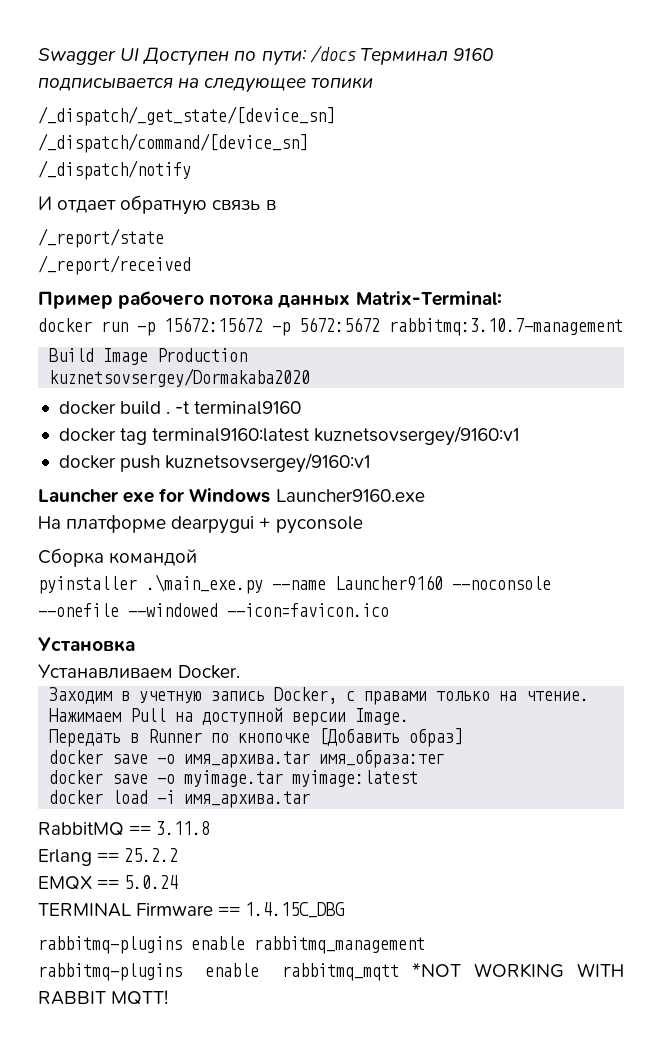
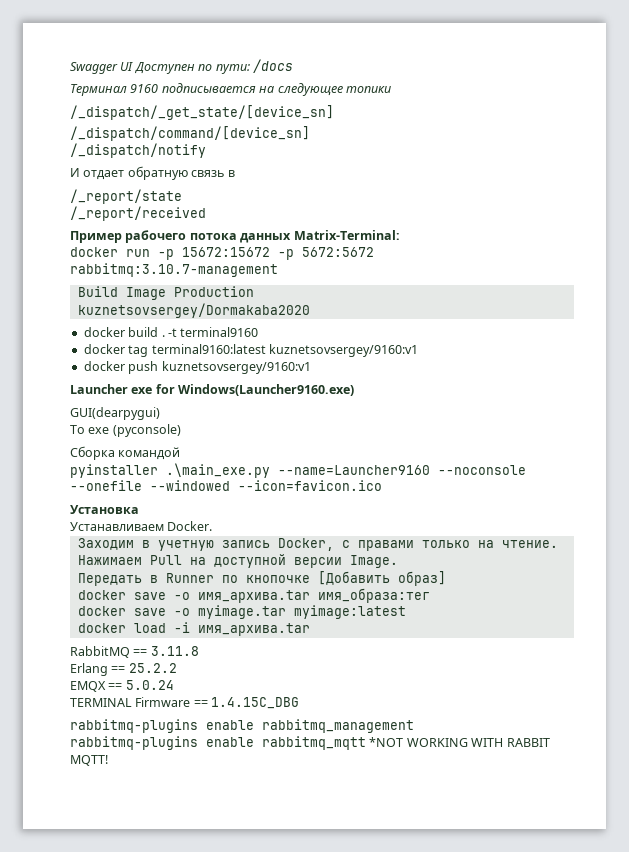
- Swagger UI Доступен по пути: /docs Терминал 9160 подписывается на следующее топики
+ Swagger UI Доступен по пути: /docs
+ Терминал 9160 подписывается на следующее топики
- Launcher exe for Windows Launcher9160.exe
- На платформе dearpygui + pyconsole
+ Launcher exe for Windows(Launcher9160.exe)
+ GUI(dearpygui)
+ To exe (pyconsole)
- pyinstaller .\main_exe.py --name Launcher9160 --noconsole --onefile --windowed --icon=favicon.ico
+ pyinstaller .\main_exe.py --name=Launcher9160 --noconsole --onefile --windowed --icon=favicon.ico

